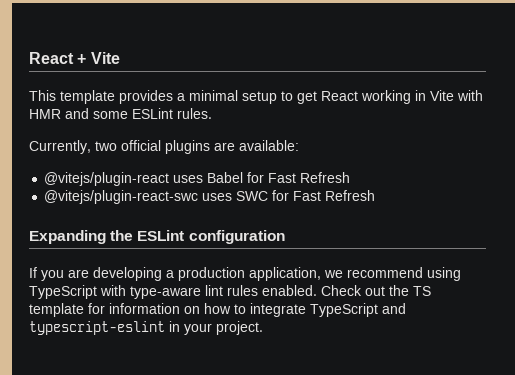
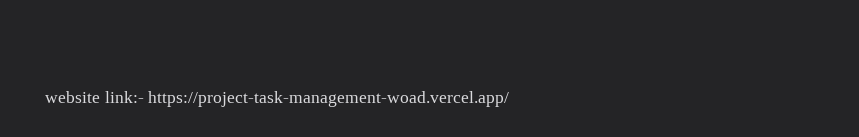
- React + Vite
- This template provides a minimal setup to get React working in Vite with HMR and some ESLint rules.
- Currently, two official plugins are available:
- @vitejs/plugin-react uses Babel for Fast Refresh
- @vitejs/plugin-react-swc uses SWC for Fast Refresh
- Expanding the ESLint configuration
- If you are developing a production application, we recommend using TypeScript with type-aware lint rules enabled. Check out the TS template for information on how to integrate TypeScript and typescript-eslint in your project.
+ website link:- https://project-task-management-woad.vercel.app/

